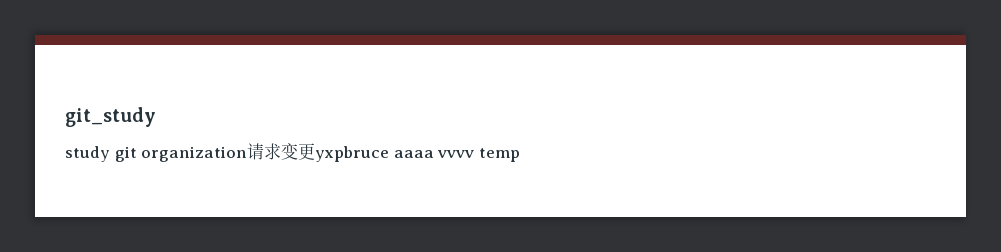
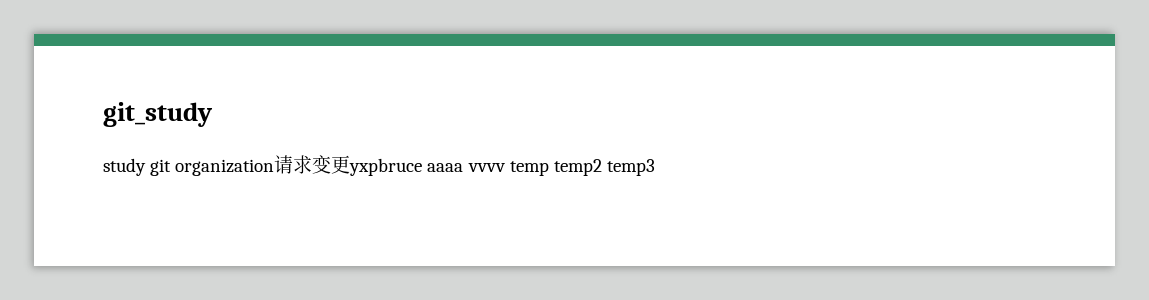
- study git organization请求变更yxpbruce aaaa vvvv temp
+ study git organization请求变更yxpbruce aaaa vvvv temp temp2 temp3

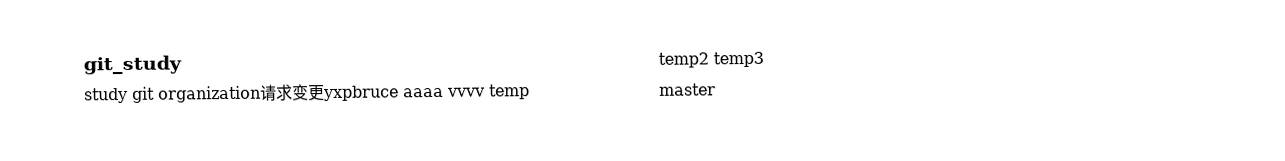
- study git organization请求变更yxpbruce aaaa vvvv temp temp2 temp3
+ study git organization请求变更yxpbruce aaaa vvvv temp
+ temp2 temp3
+ master

